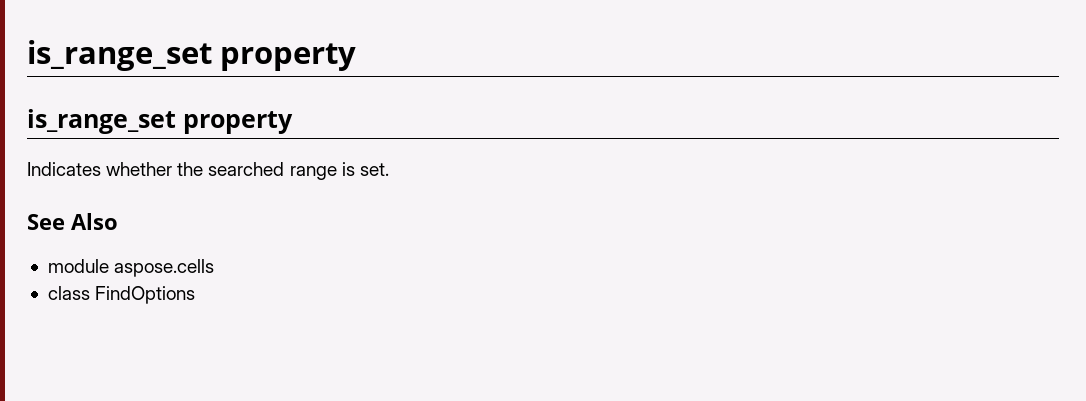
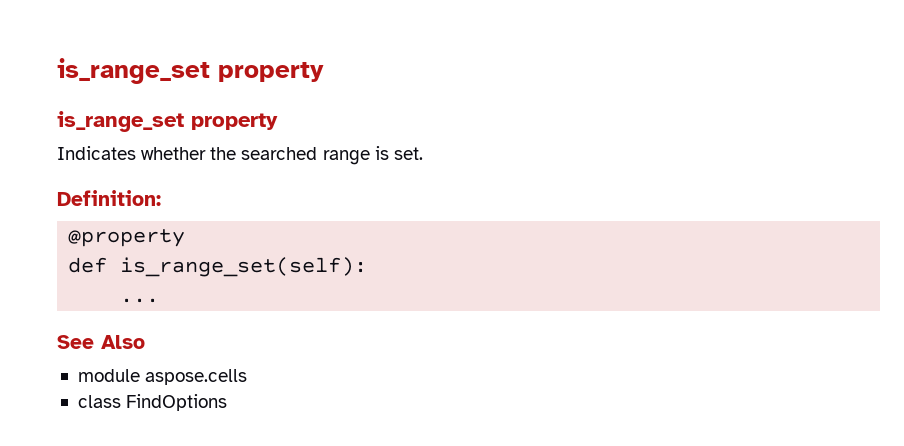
+ Definition:
+ @property
+ def is_range_set(self):
+ ...

